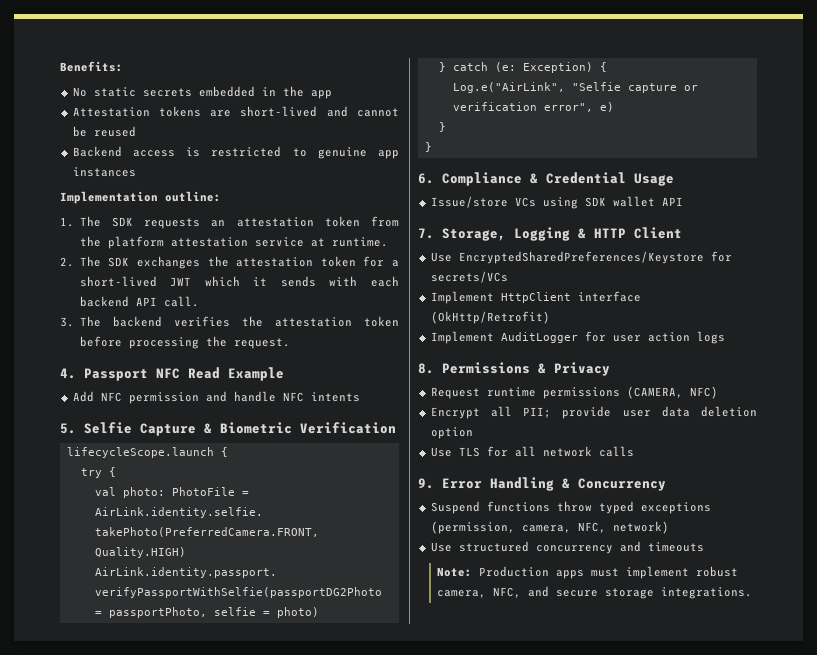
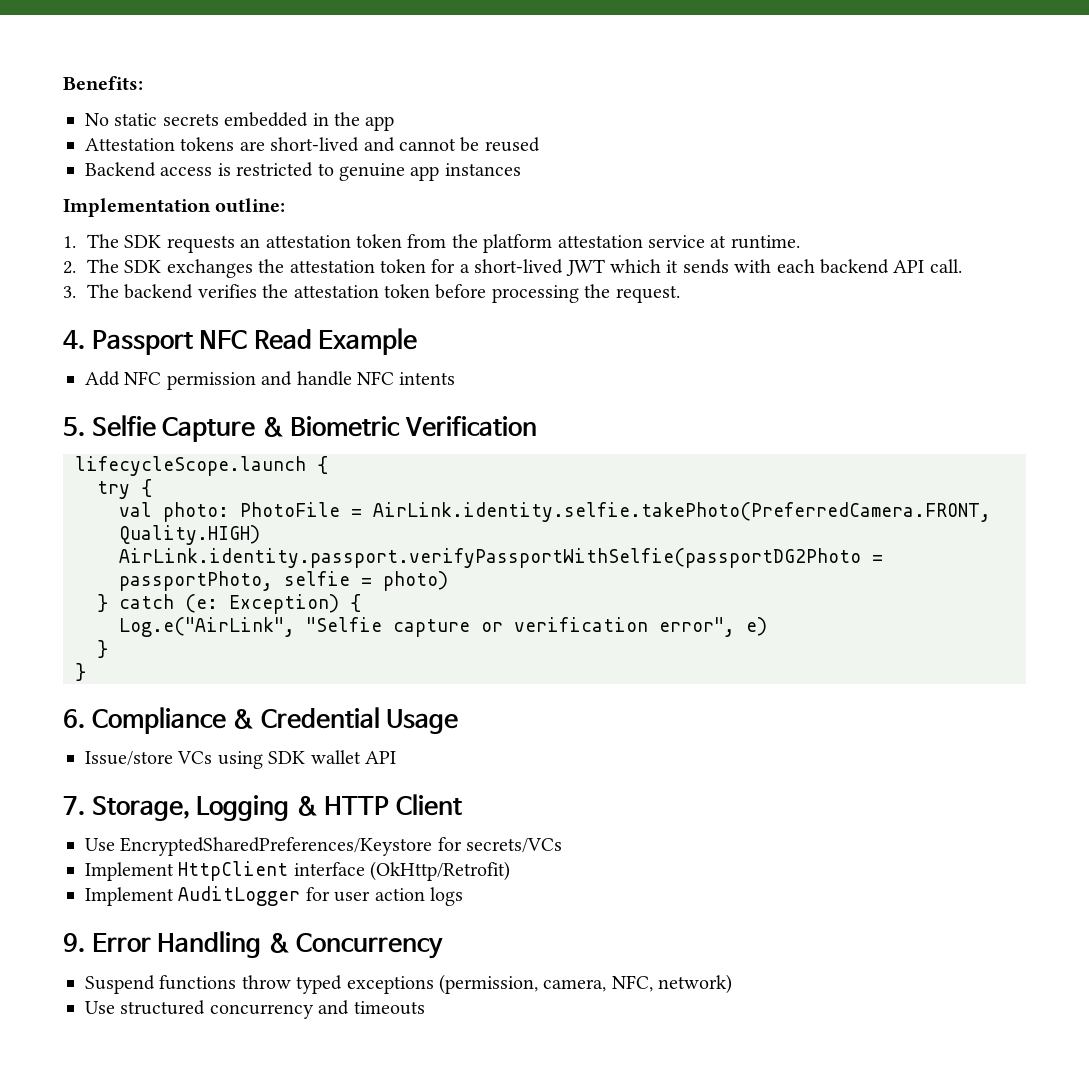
- 8. Permissions & Privacy
- Request runtime permissions (CAMERA, NFC)
- Encrypt all PII; provide user data deletion option
- Use TLS for all network calls
- Note: Production apps must implement robust camera, NFC, and secure storage integrations.

